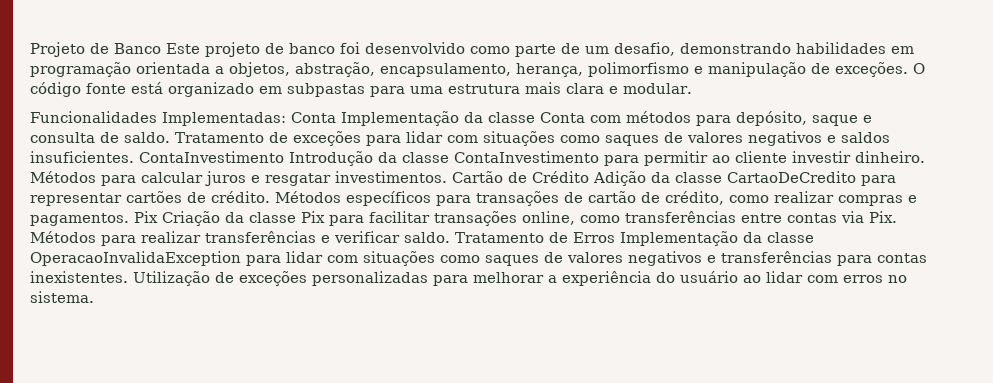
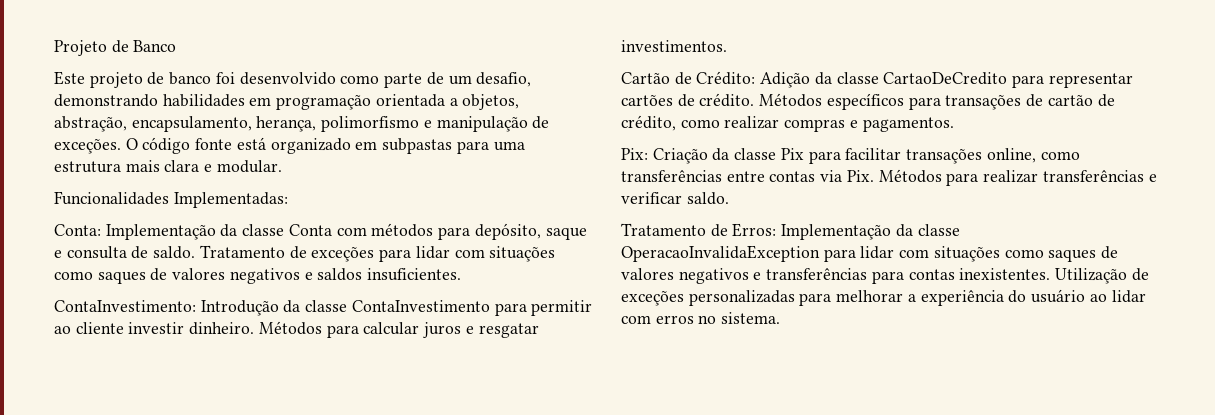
- Projeto de Banco Este projeto de banco foi desenvolvido como parte de um desafio, demonstrando habilidades em programação orientada a objetos, abstração, encapsulamento, herança, polimorfismo e manipulação de exceções.
+ Projeto de Banco
+ Este projeto de banco foi desenvolvido como parte de um desafio, demonstrando habilidades em programação orientada a objetos, abstração, encapsulamento, herança, polimorfismo e manipulação de exceções.
- Funcionalidades Implementadas: Conta Implementação da classe Conta com métodos para depósito, saque e consulta de saldo.
+ Funcionalidades Implementadas:
+ Conta: Implementação da classe Conta com métodos para depósito, saque e consulta de saldo.
- Tratamento de exceções para lidar com situações como saques de valores negativos e saldos insuficientes. ContaInvestimento Introdução da classe ContaInvestimento para permitir ao cliente investir dinheiro.
+ Tratamento de exceções para lidar com situações como saques de valores negativos e saldos insuficientes.
+ ContaInvestimento: Introdução da classe ContaInvestimento para permitir ao cliente investir dinheiro.
- Métodos para calcular juros e resgatar investimentos. Cartão de Crédito Adição da classe CartaoDeCredito para representar cartões de crédito.
+ Métodos para calcular juros e resgatar investimentos.
+ Cartão de Crédito: Adição da classe CartaoDeCredito para representar cartões de crédito.
- Métodos específicos para transações de cartão de crédito, como realizar compras e pagamentos. Pix Criação da classe Pix para facilitar transações online, como transferências entre contas via Pix. Métodos para realizar transferências e verificar saldo. Tratamento de Erros Implementação da classe OperacaoInvalidaException para lidar com situações como saques de valores negativos e transferências para contas inexistentes.
+ Métodos específicos para transações de cartão de crédito, como realizar compras e pagamentos.
+ Pix: Criação da classe Pix para facilitar transações online, como transferências entre contas via Pix. Métodos para realizar transferências e verificar saldo.
+ Tratamento de Erros: Implementação da classe OperacaoInvalidaException para lidar com situações como saques de valores negativos e transferências para contas inexistentes.

